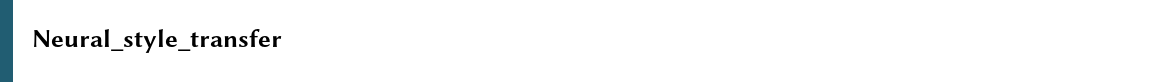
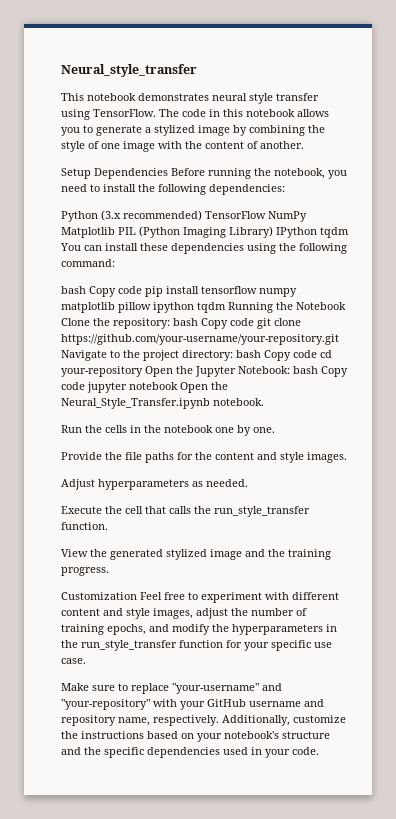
+ This notebook demonstrates neural style transfer using TensorFlow. The code in this notebook allows you to generate a stylized image by combining the style of one image with the content of another.
+ Setup Dependencies Before running the notebook, you need to install the following dependencies:
+ Python (3.x recommended) TensorFlow NumPy Matplotlib PIL (Python Imaging Library) IPython tqdm You can install these dependencies using the following command:
+ bash Copy code pip install tensorflow numpy matplotlib pillow ipython tqdm Running the Notebook Clone the repository: bash Copy code git clone https://github.com/your-username/your-repository.git Navigate to the project directory: bash Copy code cd your-repository Open the Jupyter Notebook: bash Copy code jupyter notebook Open the Neural_Style_Transfer.ipynb notebook.
+ Run the cells in the notebook one by one.
+ Provide the file paths for the content and style images.
+ Adjust hyperparameters as needed.
+ Execute the cell that calls the run_style_transfer function.
+ View the generated stylized image and the training progress.
+ Customization Feel free to experiment with different content and style images, adjust the number of training epochs, and modify the hyperparameters in the run_style_transfer function for your specific use case.
+ Make sure to replace "your-username" and "your-repository" with your GitHub username and repository name, respectively. Additionally, customize the instructions based on your notebook's structure and the specific dependencies used in your code.

